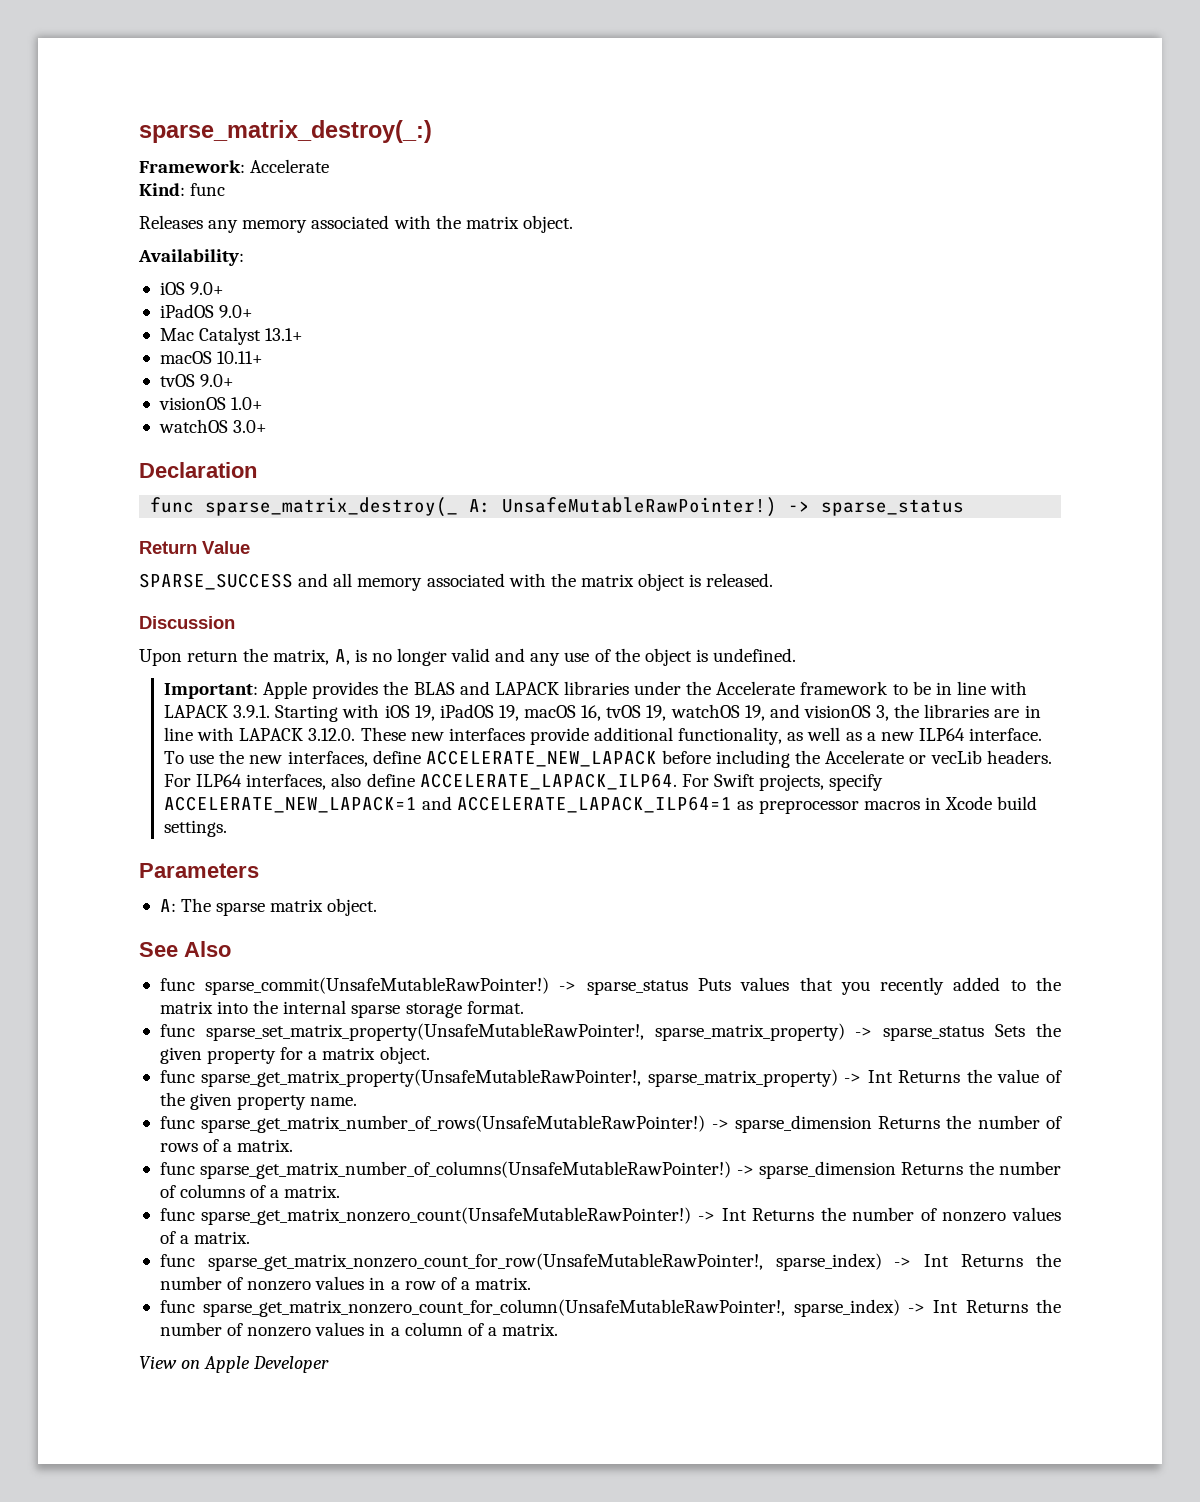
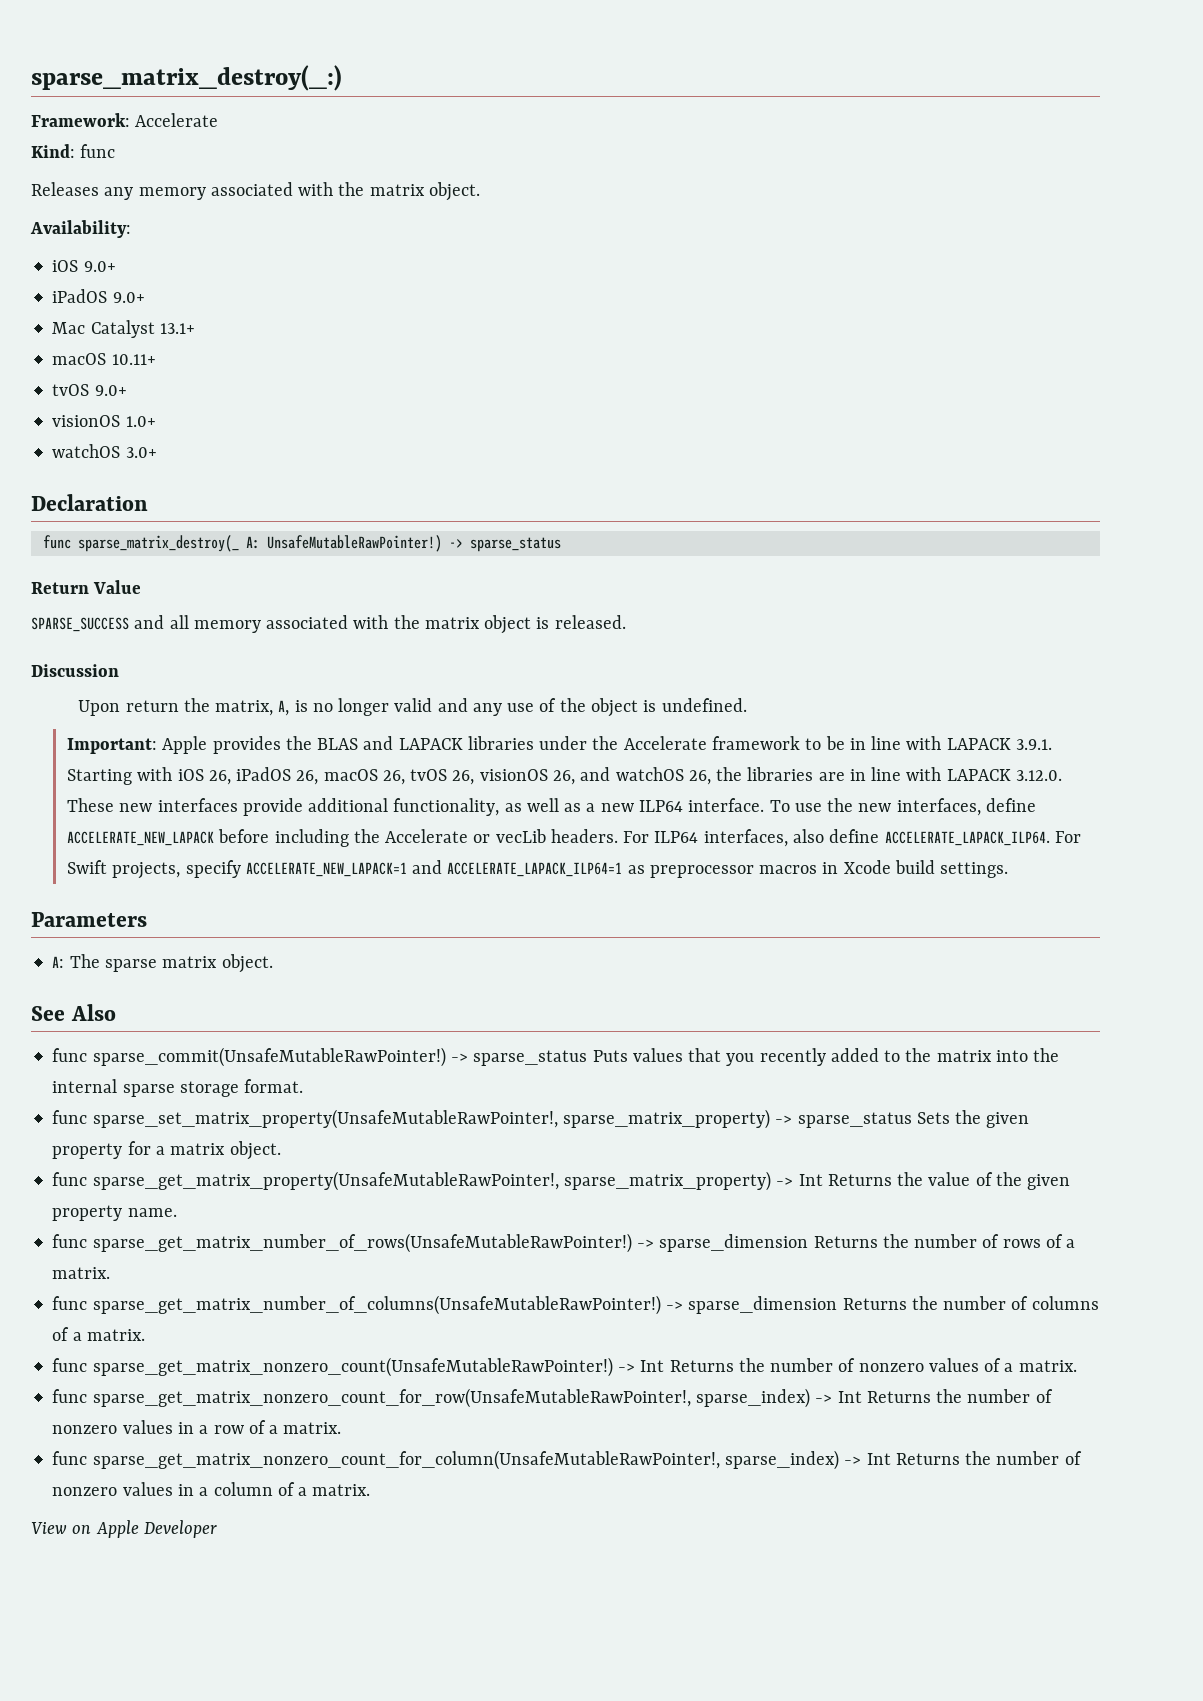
- Important: Apple provides the BLAS and LAPACK libraries under the Accelerate framework to be in line with LAPACK 3.9.1. Starting with iOS 19, iPadOS 19, macOS 16, tvOS 19, watchOS 19, and visionOS 3, the libraries are in line with LAPACK 3.12.0. These new interfaces provide additional functionality, as well as a new ILP64 interface.
+ Important: Apple provides the BLAS and LAPACK libraries under the Accelerate framework to be in line with LAPACK 3.9.1. Starting with iOS 26, iPadOS 26, macOS 26, tvOS 26, visionOS 26, and watchOS 26, the libraries are in line with LAPACK 3.12.0. These new interfaces provide additional functionality, as well as a new ILP64 interface.

